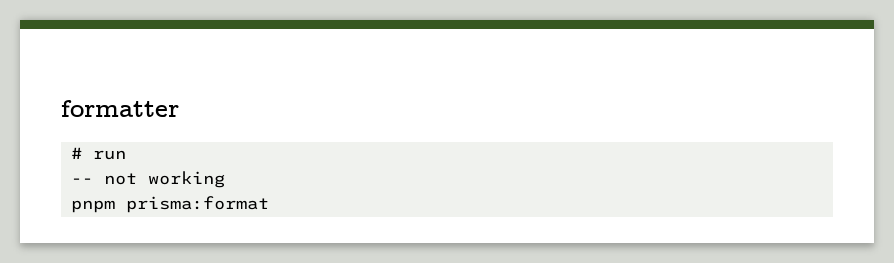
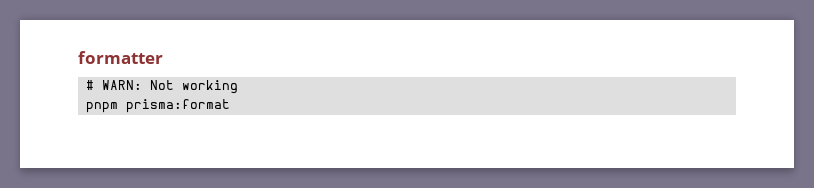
- # run
- -- not working
+ # WARN: Not working

